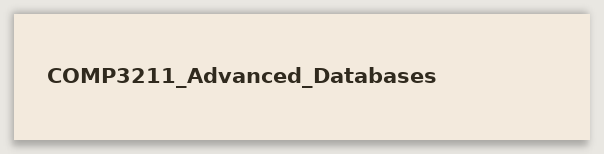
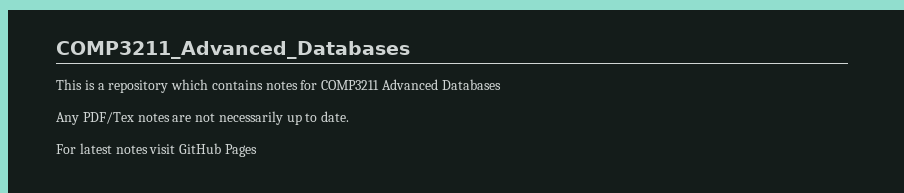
+ This is a repository which contains notes for COMP3211 Advanced Databases
+ Any PDF/Tex notes are not necessarily up to date.
+ For latest notes visit GitHub Pages

